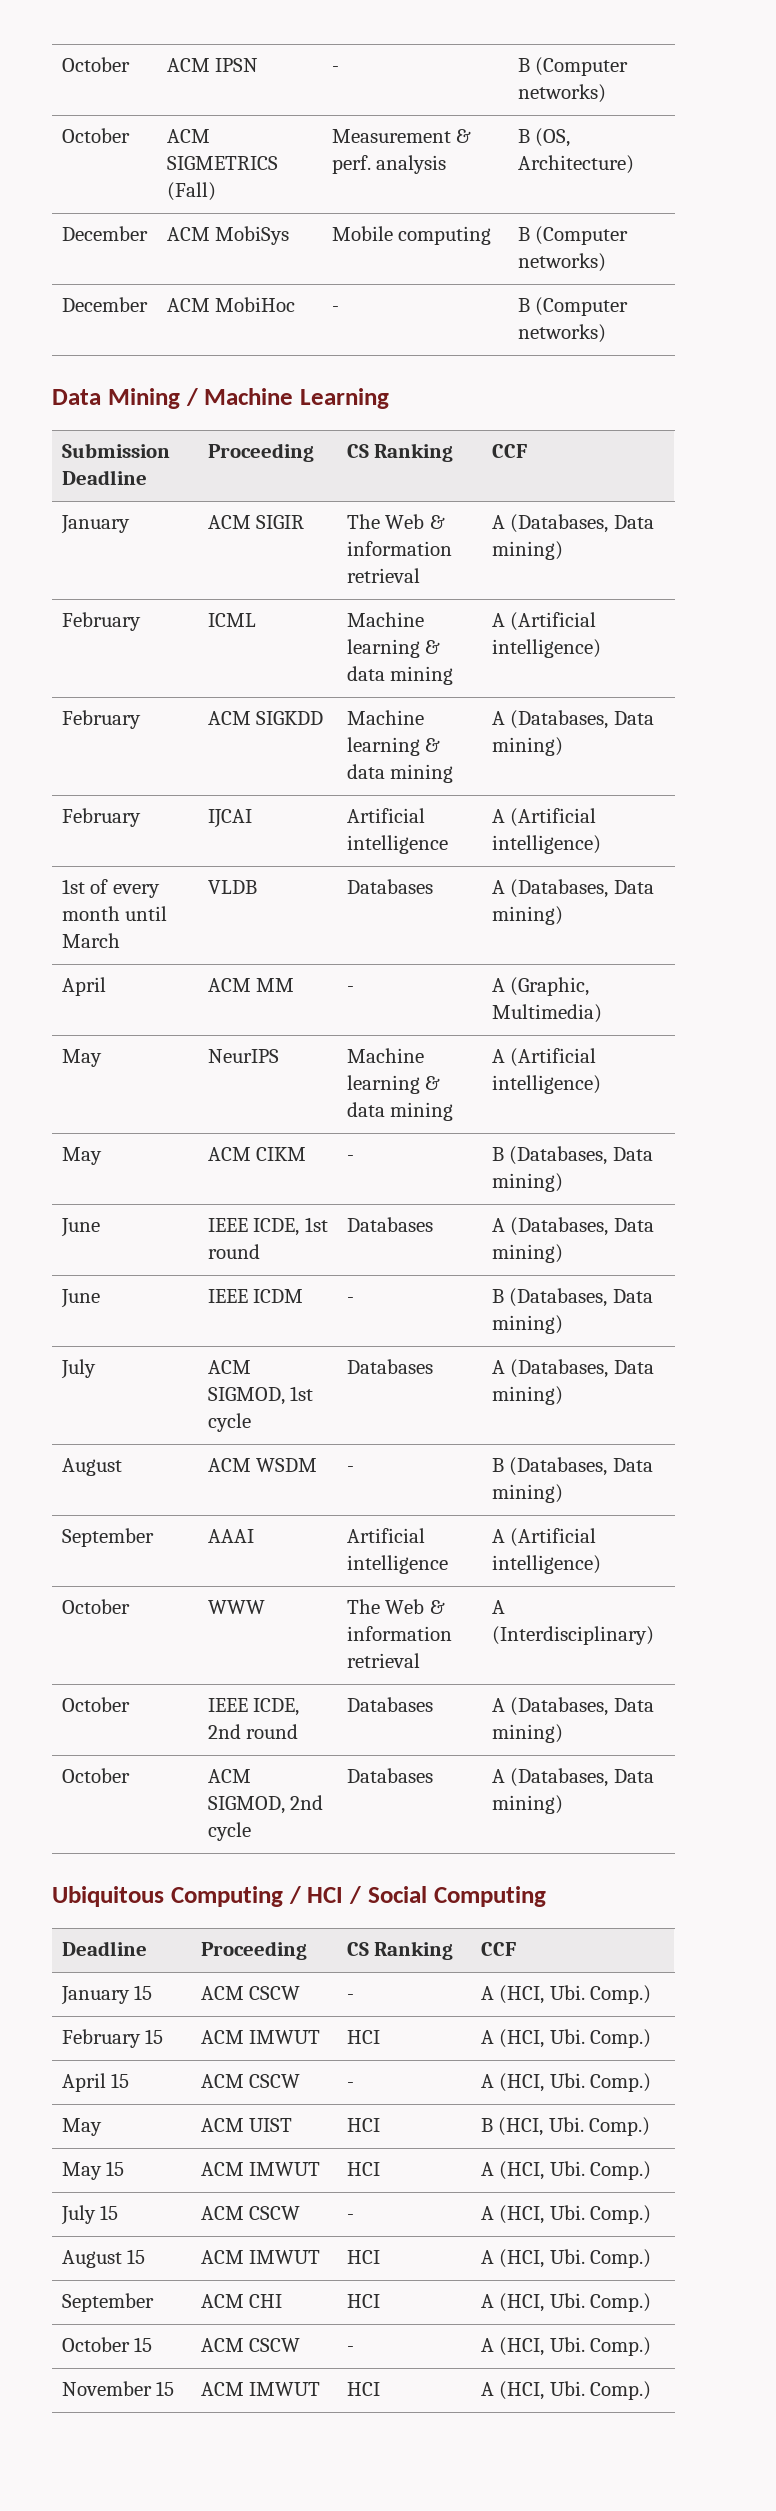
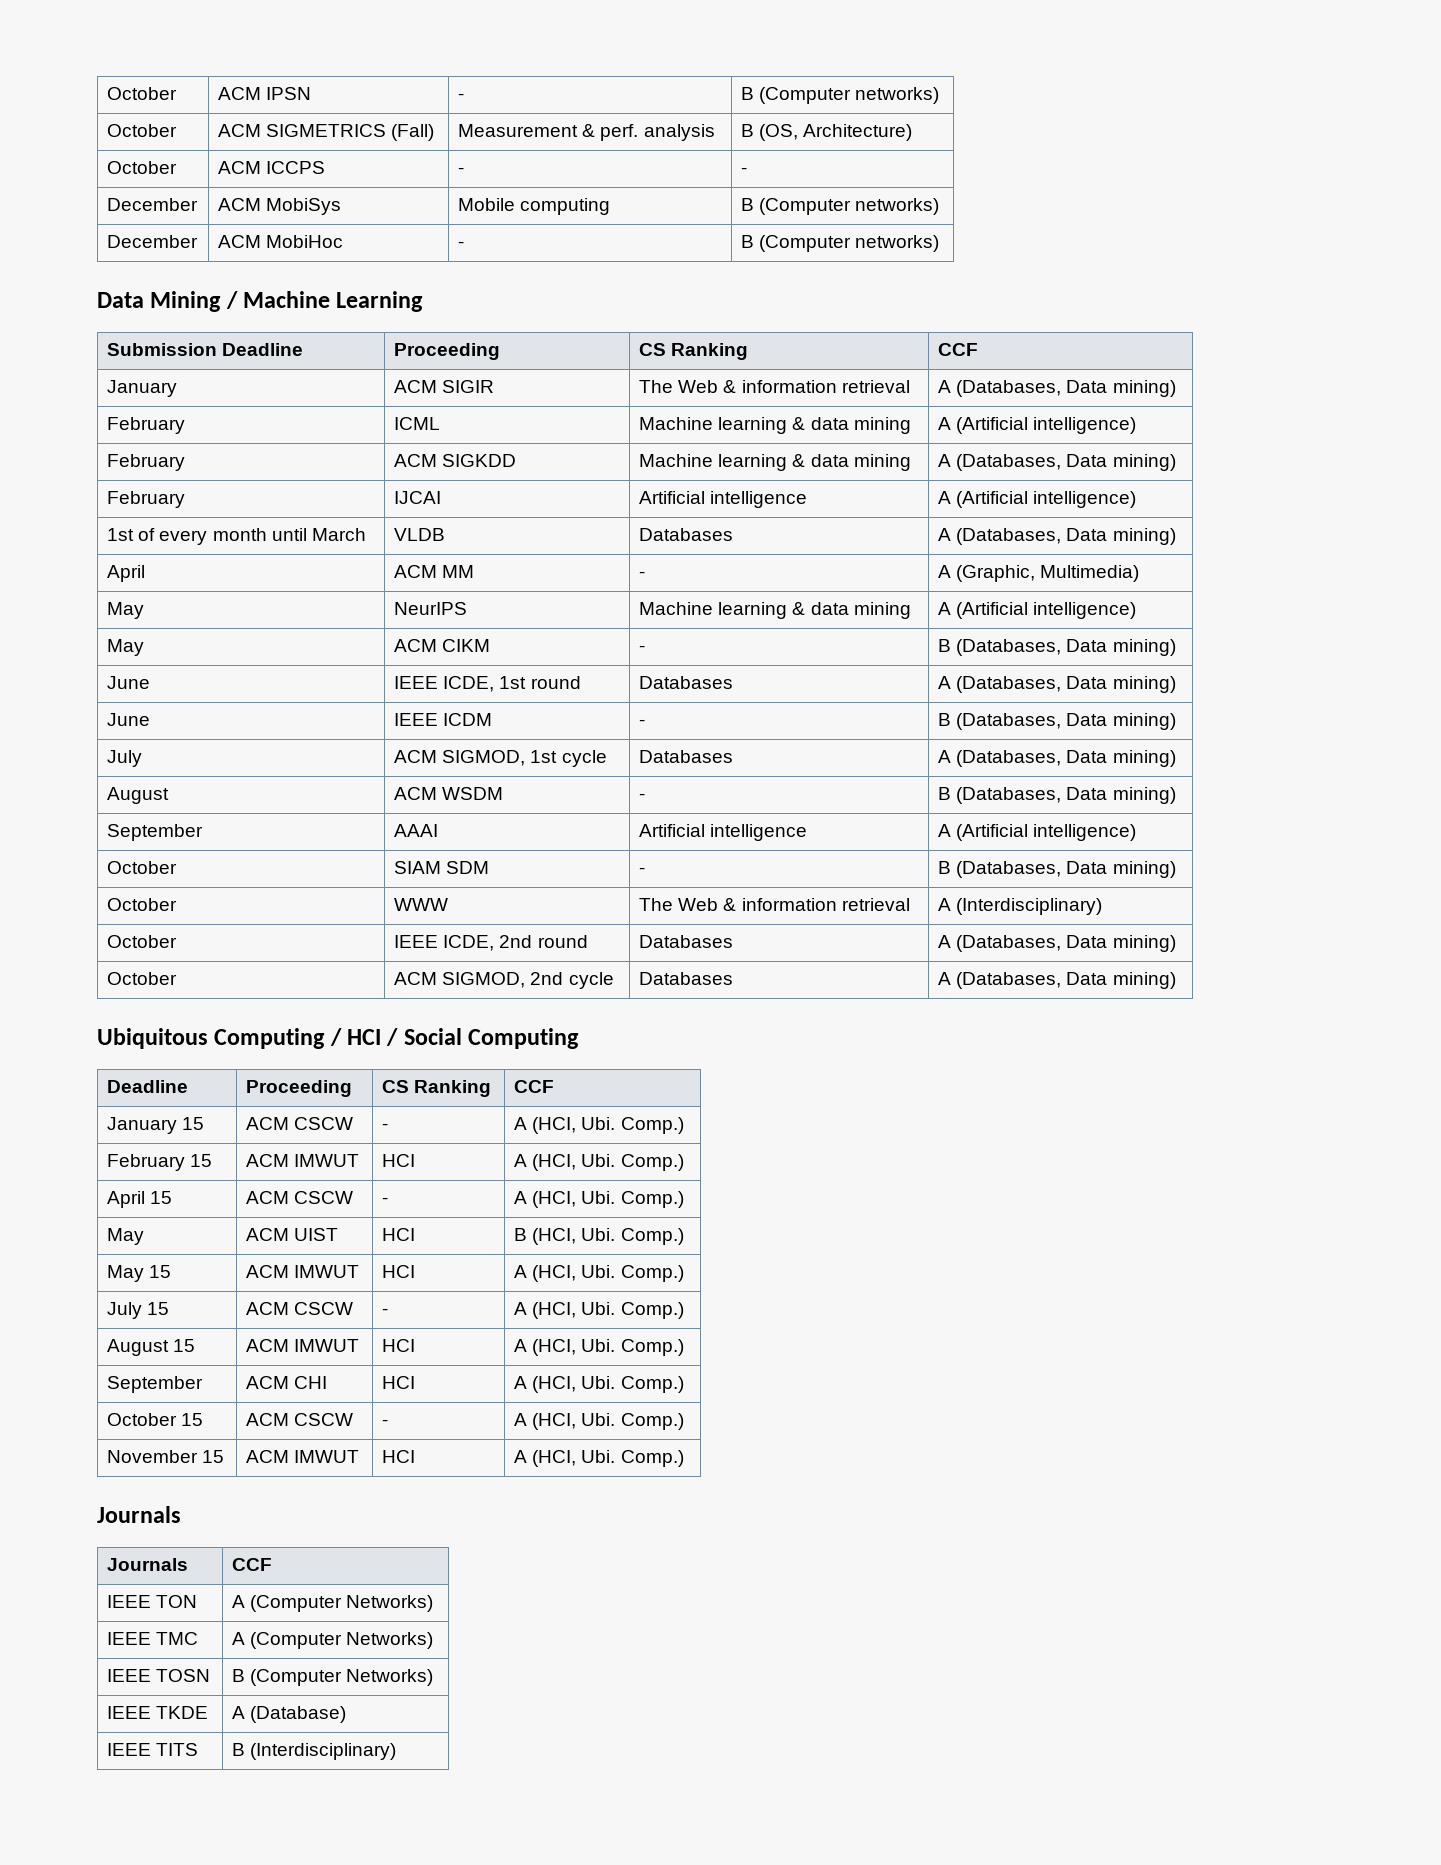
+ October | ACM ICCPS | - | -
+ October | SIAM SDM | - | B (Databases, Data mining)
  November 15 | ACM IMWUT | HCI | A (HCI, Ubi. Comp.)
+ Journals
+ Journals | CCF
+ IEEE TON | A (Computer Networks)
+ IEEE TMC | A (Computer Networks)
+ IEEE TOSN | B (Computer Networks)
+ IEEE TKDE | A (Database)
+ IEEE TITS | B (Interdisciplinary)

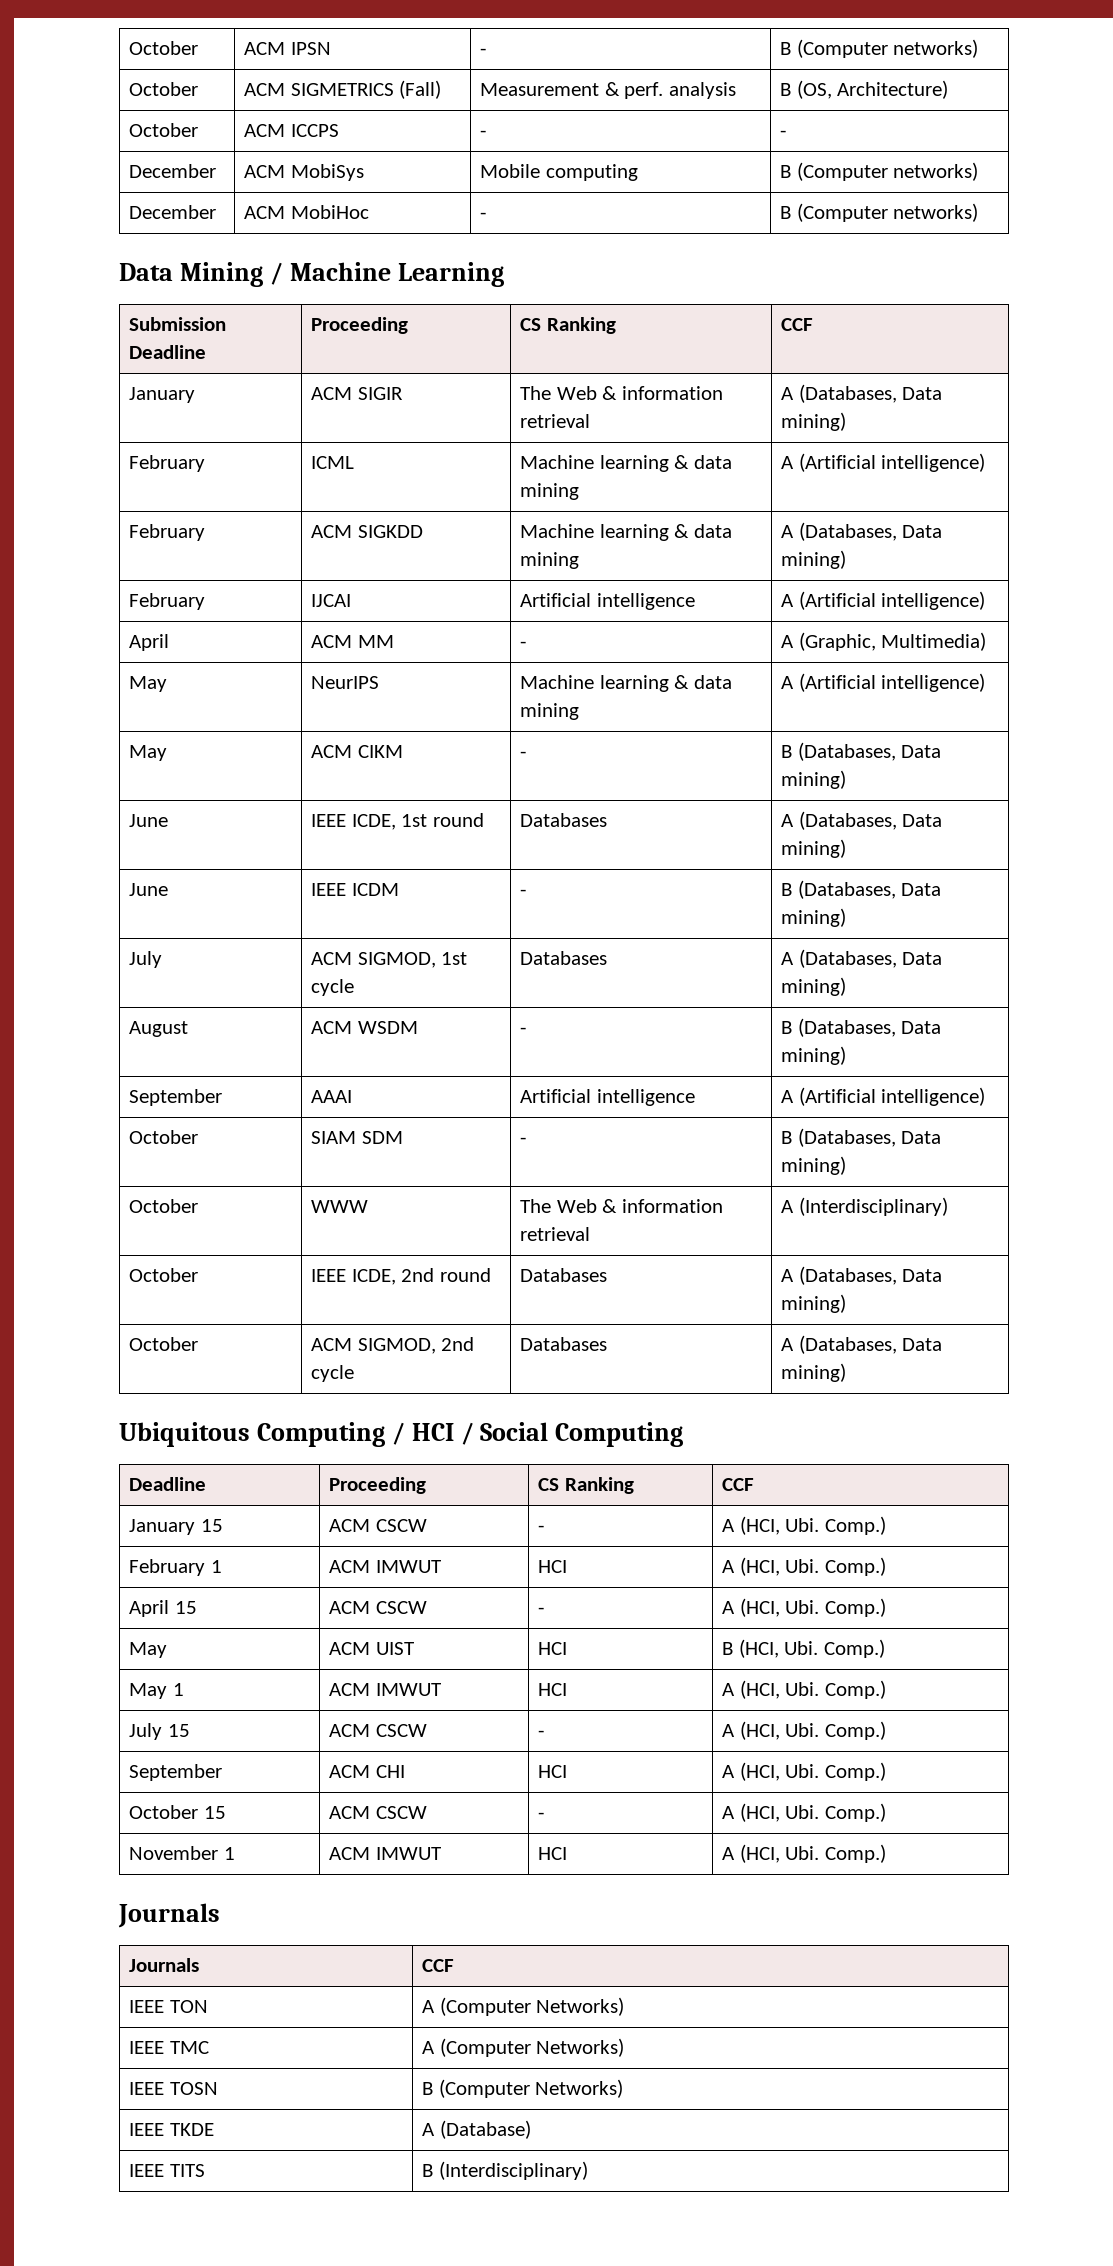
- 1st of every month until March | VLDB | Databases | A (Databases, Data mining)
- February 15 | ACM IMWUT | HCI | A (HCI, Ubi. Comp.)
+ February 1 | ACM IMWUT | HCI | A (HCI, Ubi. Comp.)
- May 15 | ACM IMWUT | HCI | A (HCI, Ubi. Comp.)
+ May 1 | ACM IMWUT | HCI | A (HCI, Ubi. Comp.)
- August 15 | ACM IMWUT | HCI | A (HCI, Ubi. Comp.)
- November 15 | ACM IMWUT | HCI | A (HCI, Ubi. Comp.)
+ November 1 | ACM IMWUT | HCI | A (HCI, Ubi. Comp.)

